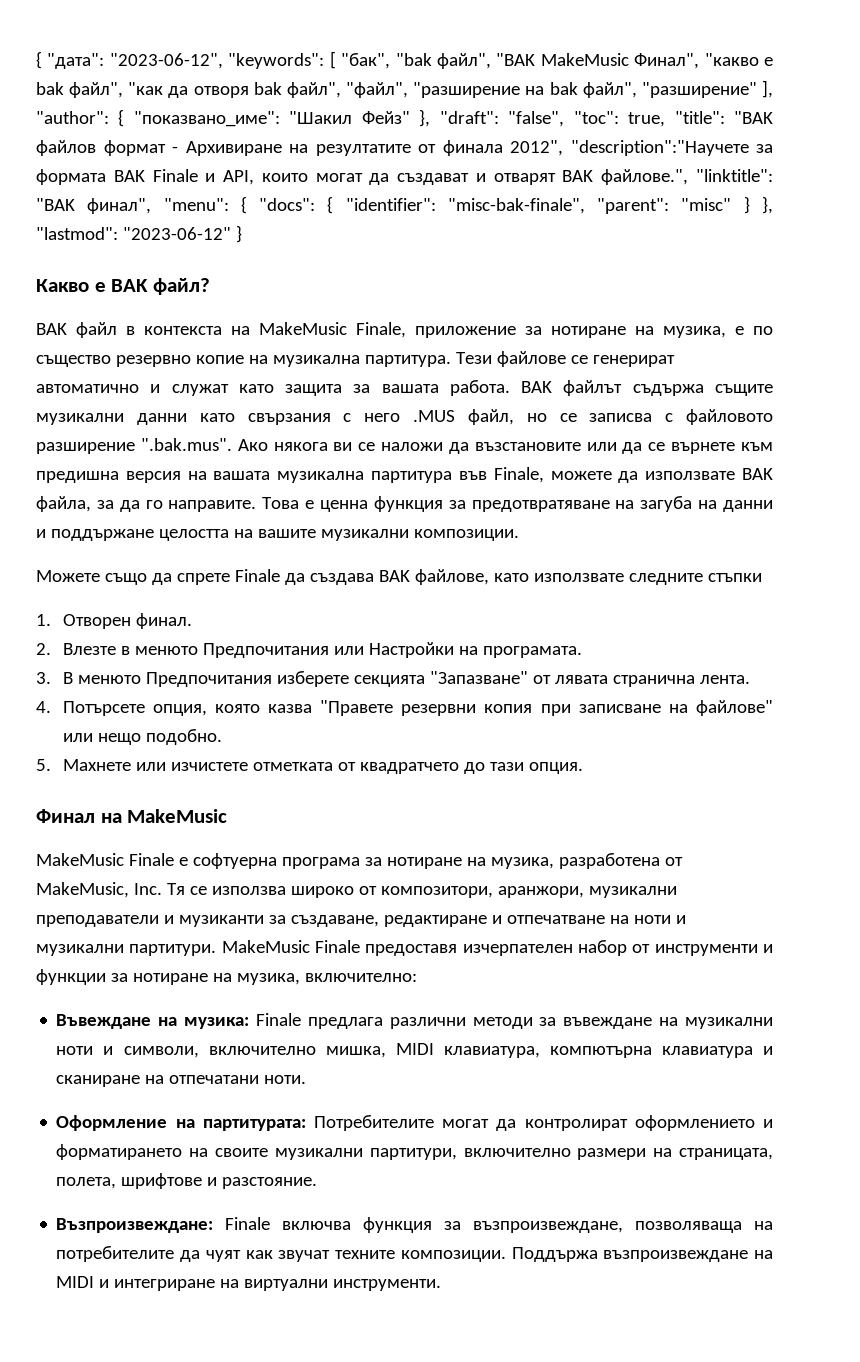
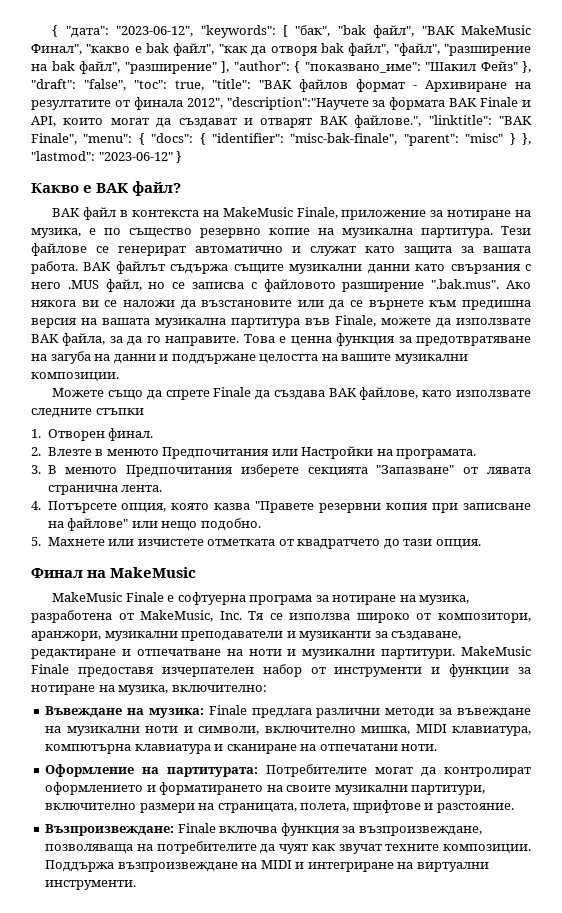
- "BAK финал", "menu":
+ "BAK Finale", "menu":

